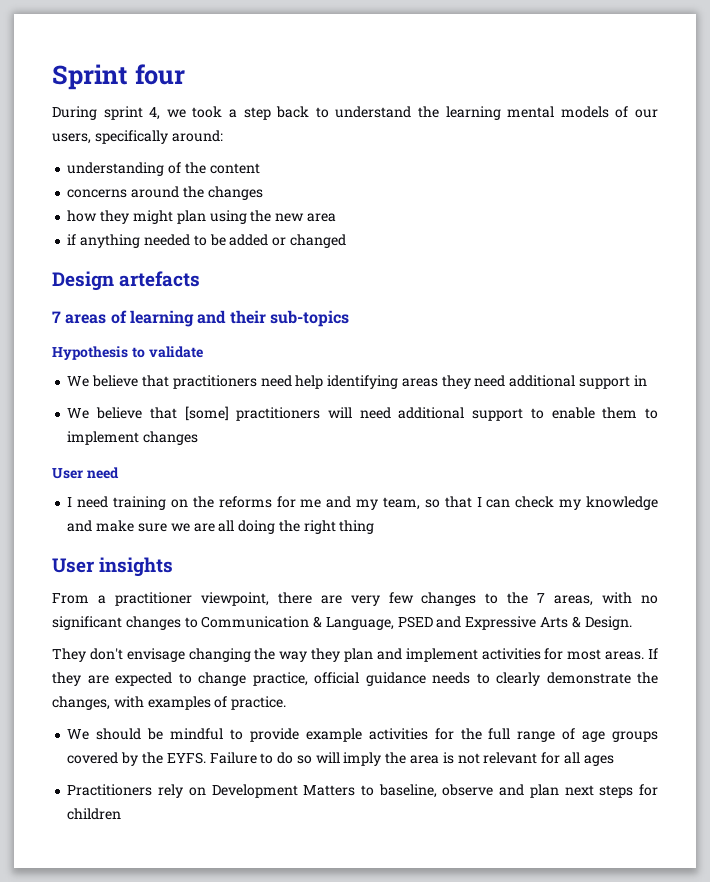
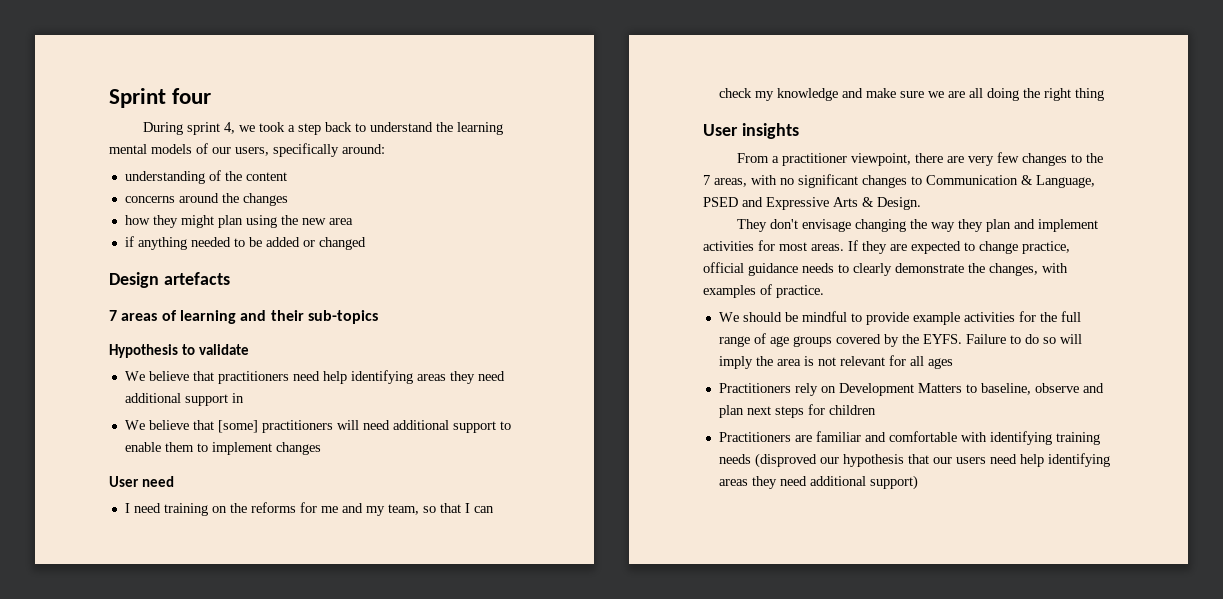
+ Practitioners are familiar and comfortable with identifying training needs (disproved our hypothesis that our users need help identifying areas they need additional support)

